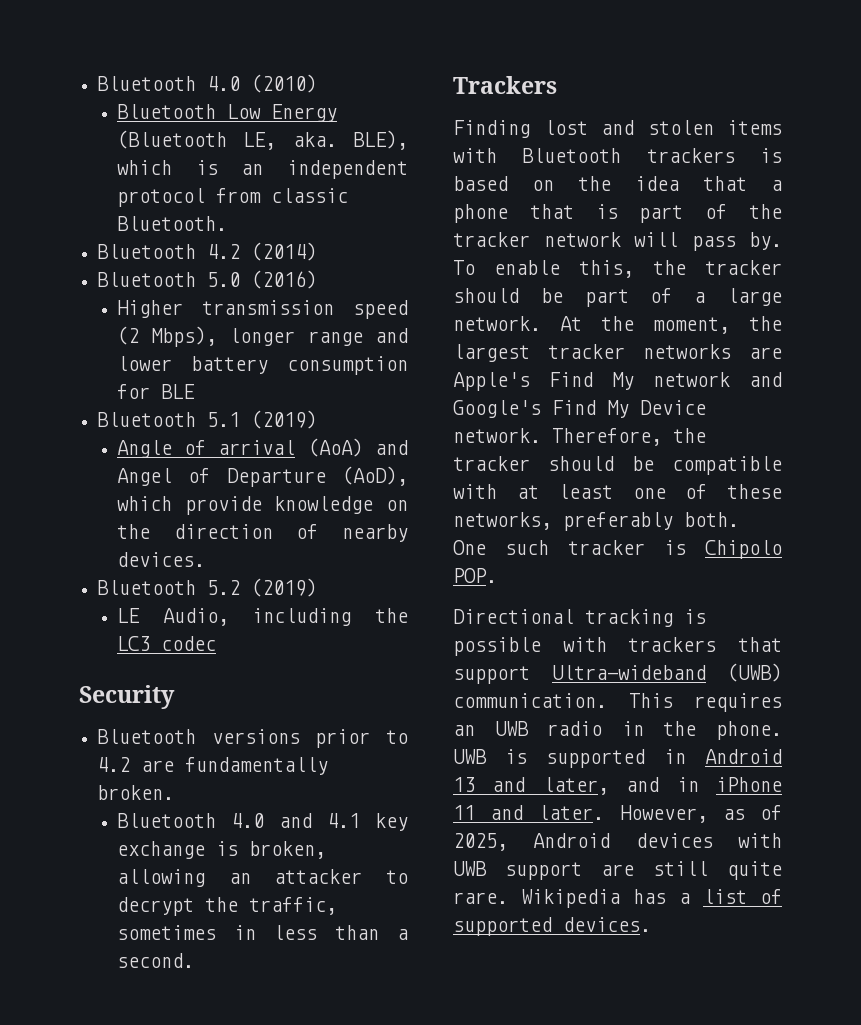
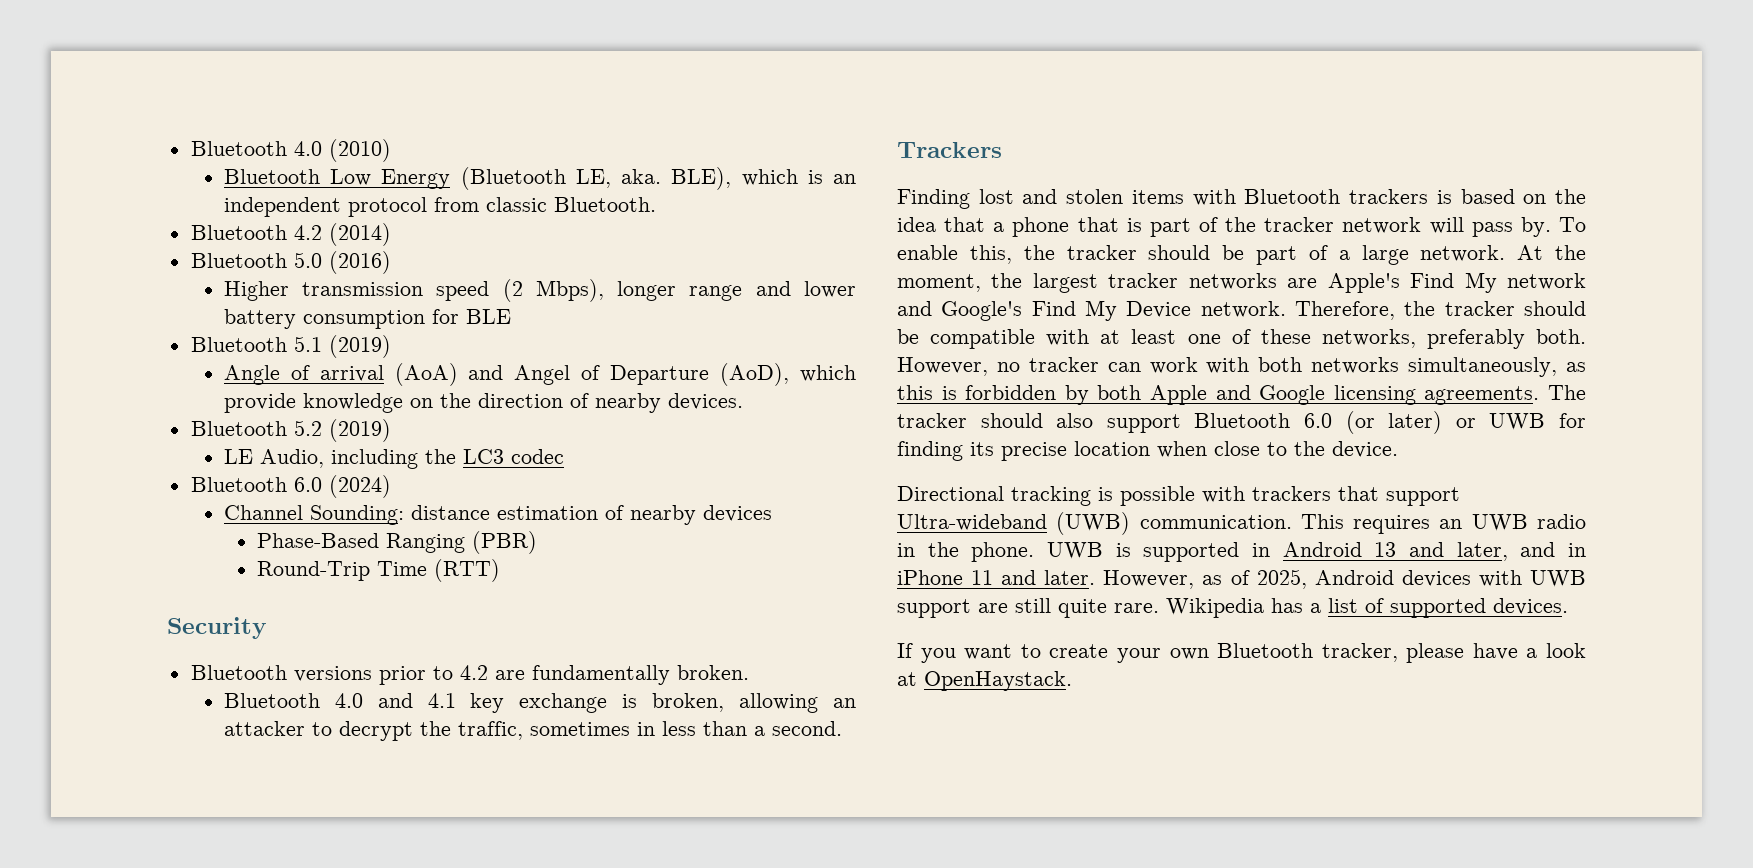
+ Bluetooth 6.0 (2024)
+ Channel Sounding: distance estimation of nearby devices
+ Phase-Based Ranging (PBR)
+ Round-Trip Time (RTT)
- One such tracker is Chipolo POP.
+ However, no tracker can work with both networks simultaneously, as this is forbidden by both Apple and Google licensing agreements. The tracker should also support Bluetooth 6.0 (or later) or UWB for finding its precise location when close to the device.
+ If you want to create your own Bluetooth tracker, please have a look at OpenHaystack.

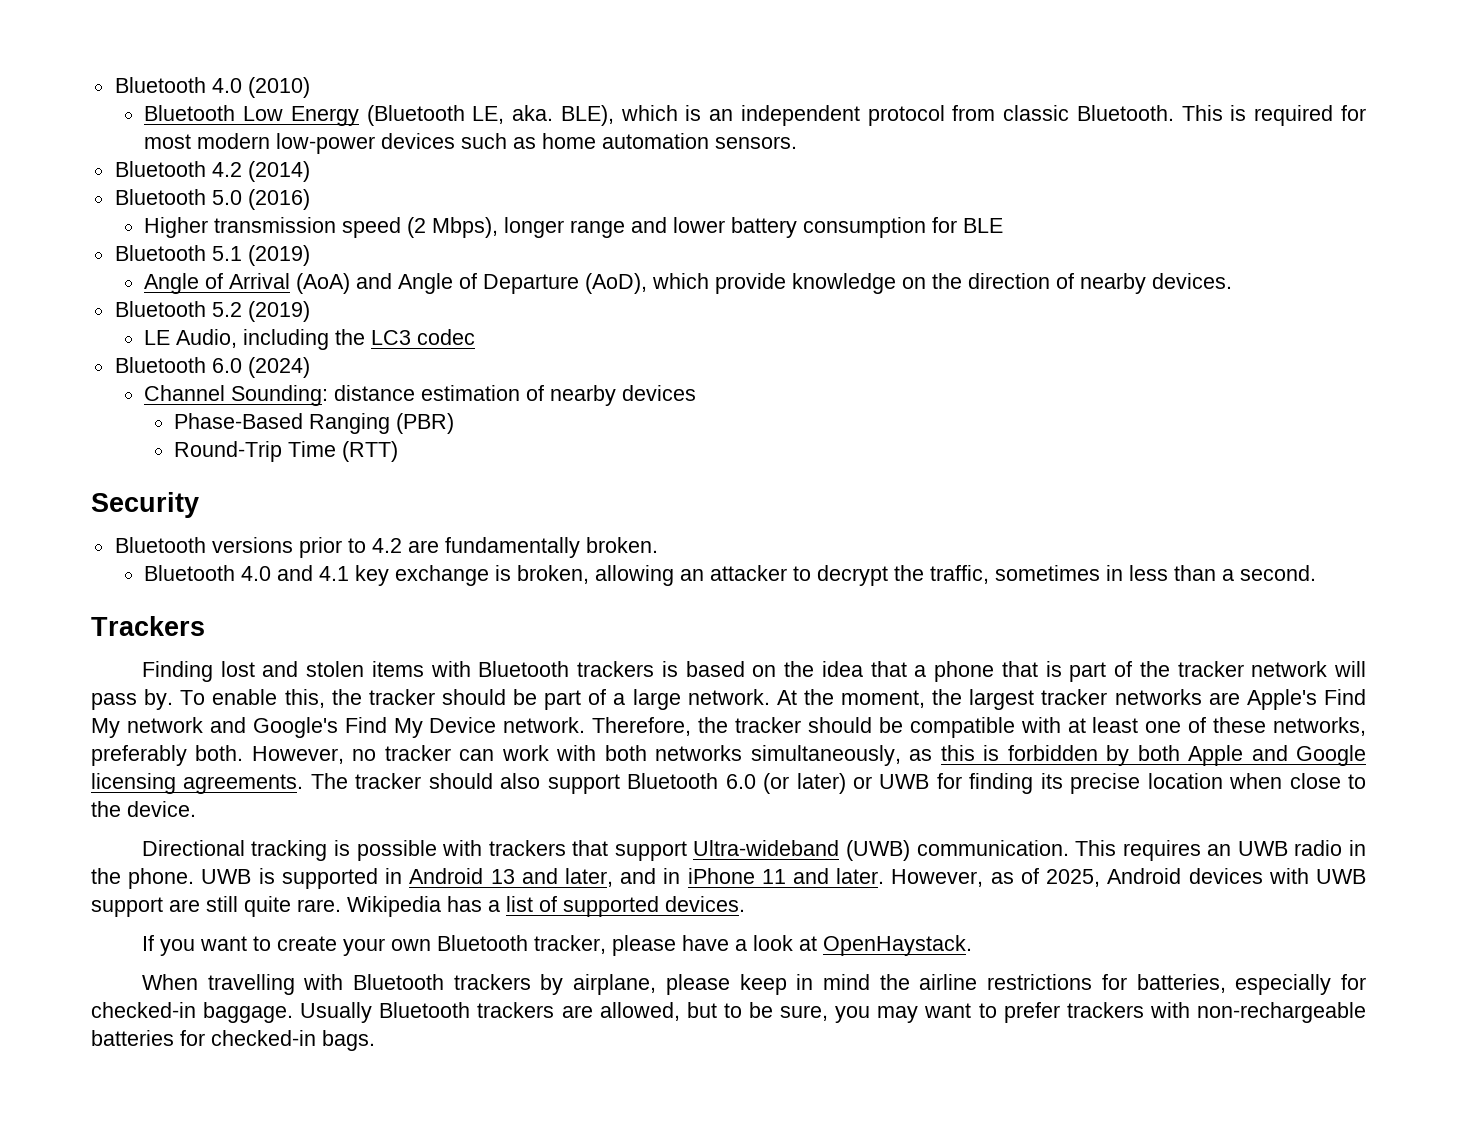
+ This is required for most modern low-power devices such as home automation sensors.
- Angle of arrival (AoA) and Angel of Departure (AoD), which provide knowledge on the direction of nearby devices.
+ Angle of Arrival (AoA) and Angle of Departure (AoD), which provide knowledge on the direction of nearby devices.
+ When travelling with Bluetooth trackers by airplane, please keep in mind the airline restrictions for batteries, especially for checked-in baggage. Usually Bluetooth trackers are allowed, but to be sure, you may want to prefer trackers with non-rechargeable batteries for checked-in bags.

